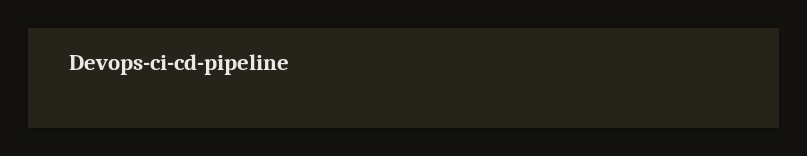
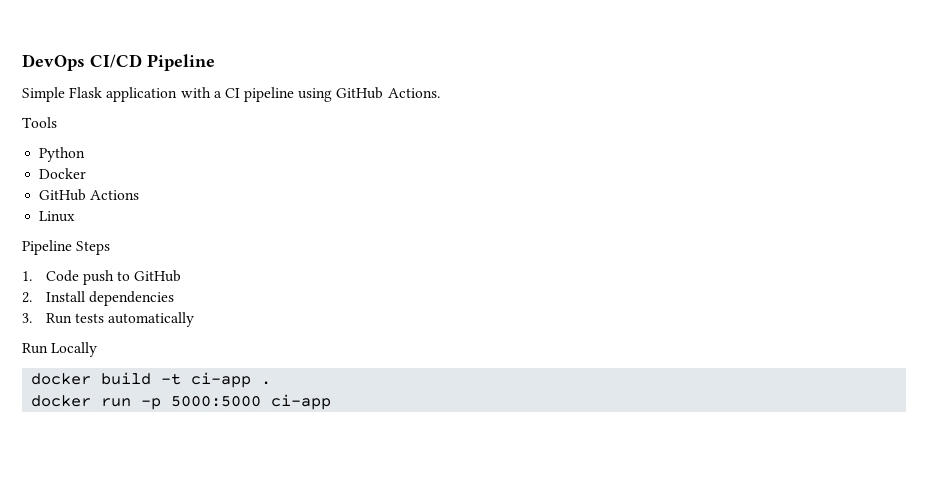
- Devops-ci-cd-pipeline
+ DevOps CI/CD Pipeline
+ Simple Flask application with a CI pipeline using GitHub Actions.
+ Tools
+ Python
+ Docker
+ GitHub Actions
+ Linux
+ Pipeline Steps
+ 1. Code push to GitHub
+ 2. Install dependencies
+ 3. Run tests automatically
+ Run Locally
+ docker build -t ci-app .
+ docker run -p 5000:5000 ci-app

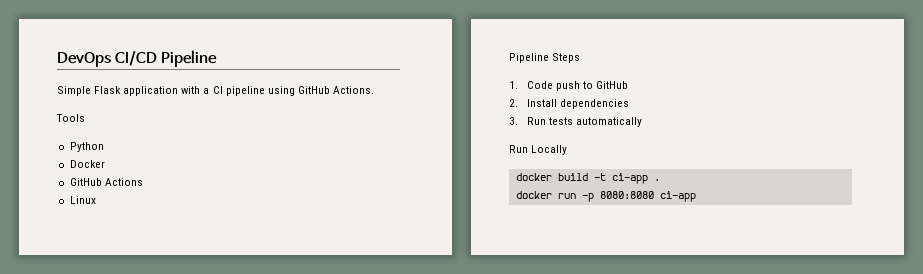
- docker run -p 5000:5000 ci-app
+ docker run -p 8080:8080 ci-app

